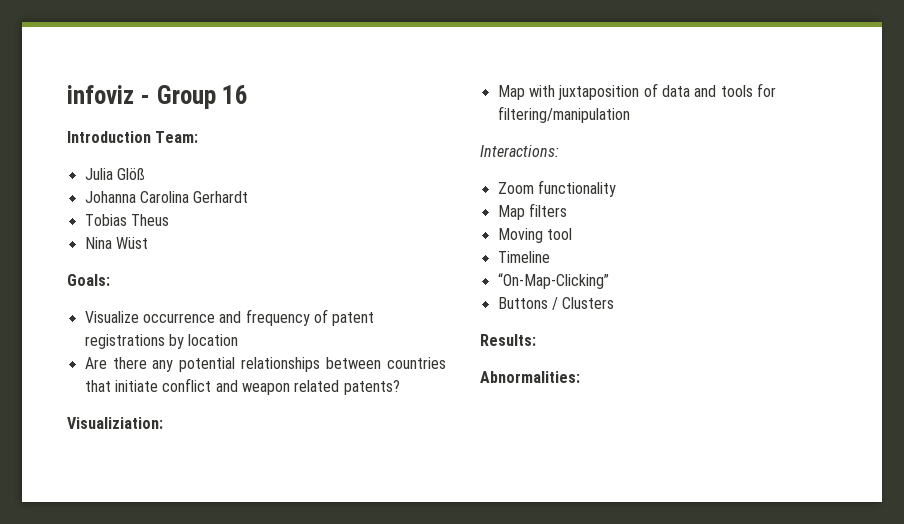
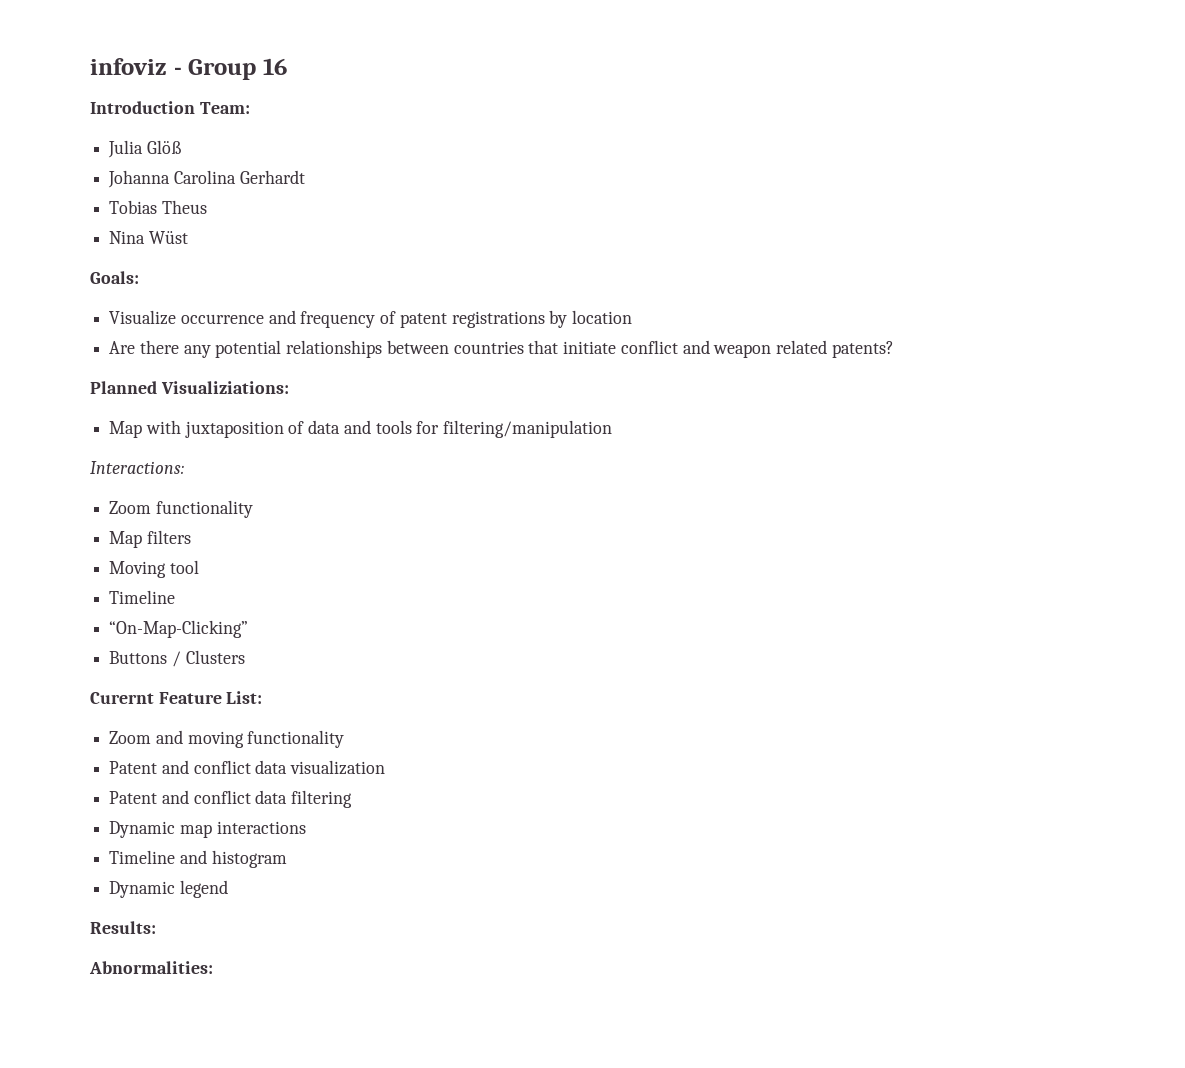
- Visualiziation:
+ Planned Visualiziations:
+ Curernt Feature List:
+ Zoom and moving functionality
+ Patent and conflict data visualization
+ Patent and conflict data filtering
+ Dynamic map interactions
+ Timeline and histogram
+ Dynamic legend

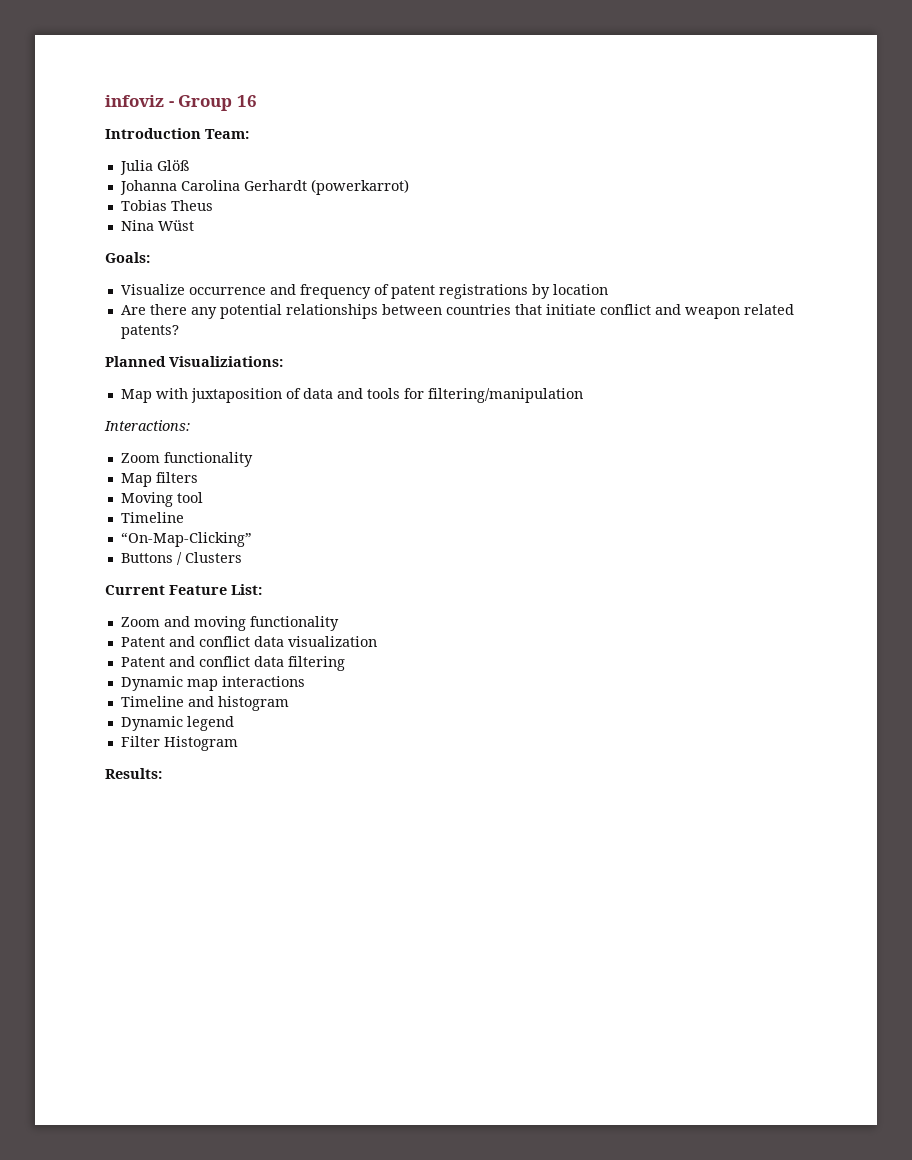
- Johanna Carolina Gerhardt
+ Johanna Carolina Gerhardt (powerkarrot)
- Curernt Feature List:
+ Current Feature List:
+ Filter Histogram
- Abnormalities:

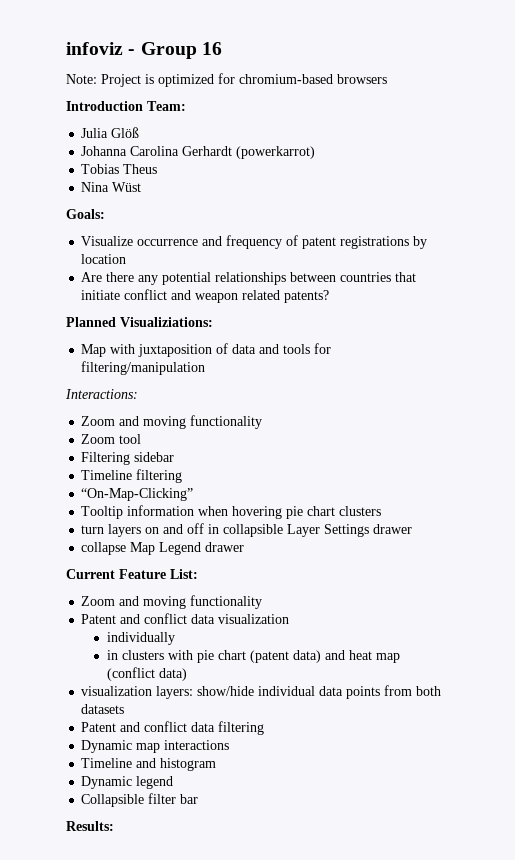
+ Note: Project is optimized for chromium-based browsers
  Interactions:
- Zoom functionality
- Map filters
- Moving tool
- Timeline
+ Zoom and moving functionality
+ Zoom tool
+ Filtering sidebar
+ Timeline filtering
- Buttons / Clusters
+ Tooltip information when hovering pie chart clusters
+ turn layers on and off in collapsible Layer Settings drawer
+ collapse Map Legend drawer
+ individually
+ in clusters with pie chart (patent data) and heat map (conflict data)
+ visualization layers: show/hide individual data points from both datasets
- Filter Histogram
+ Collapsible filter bar

